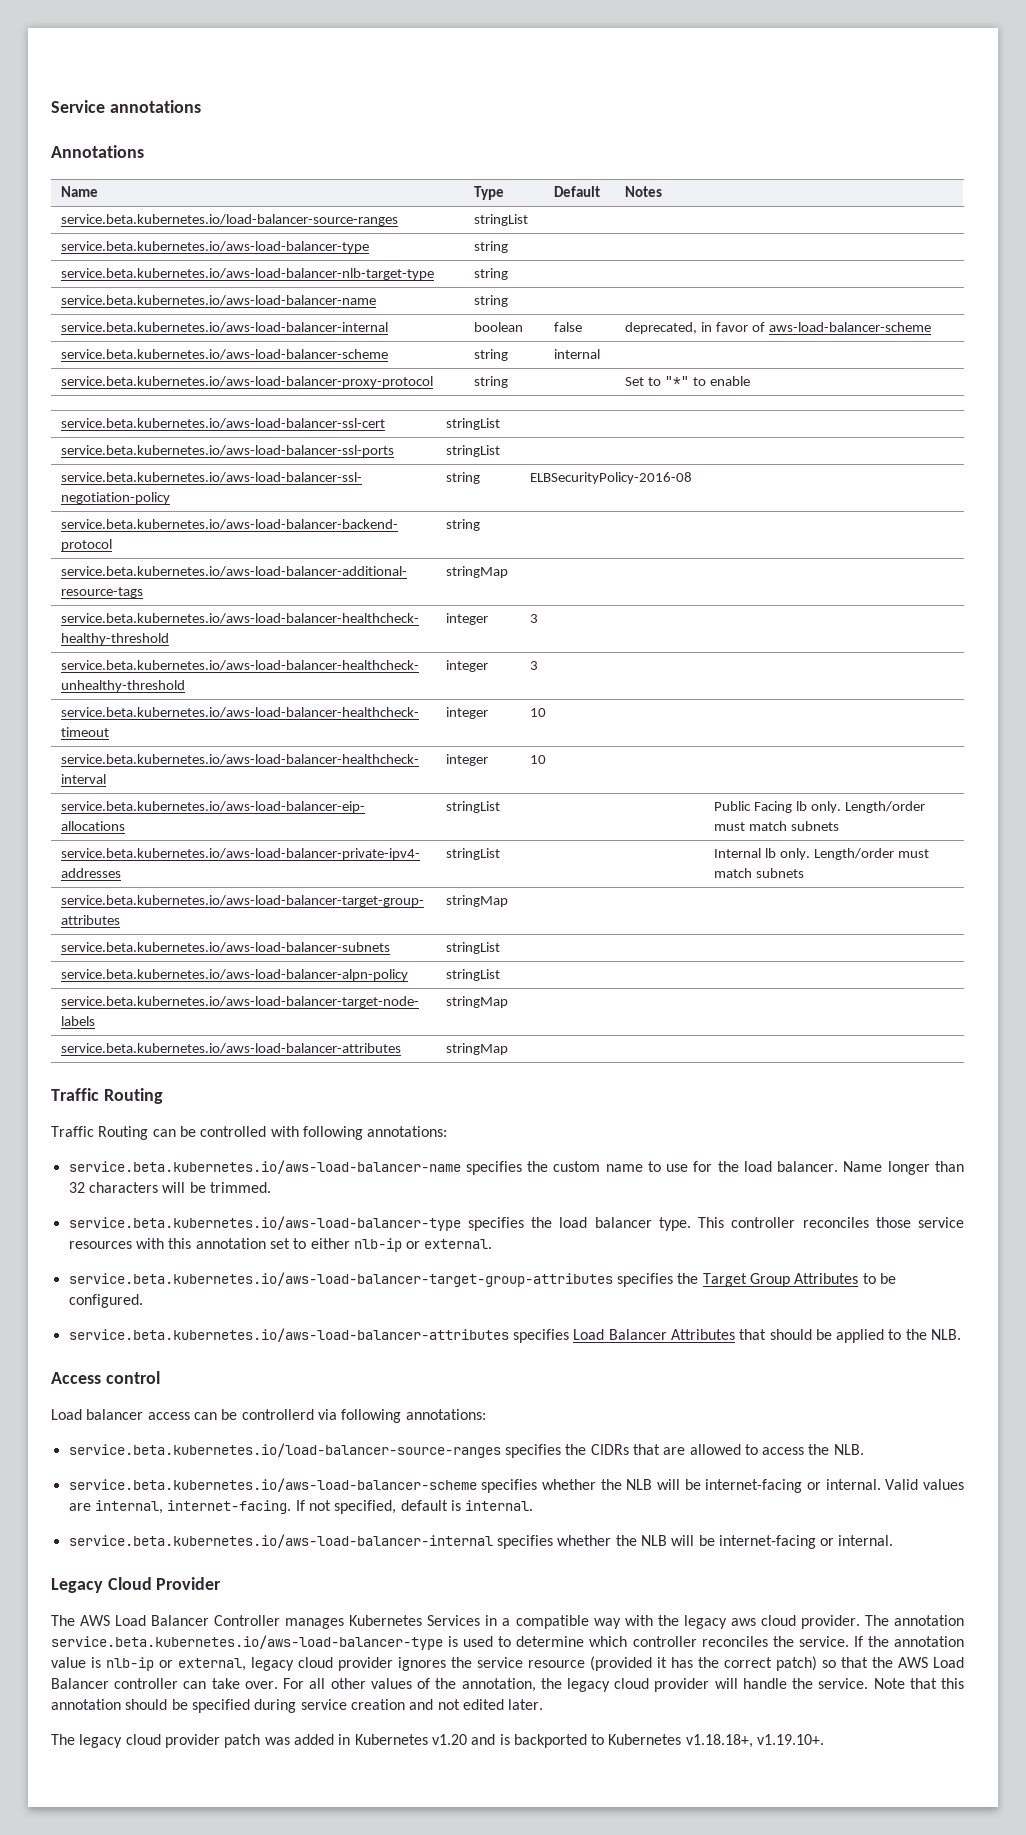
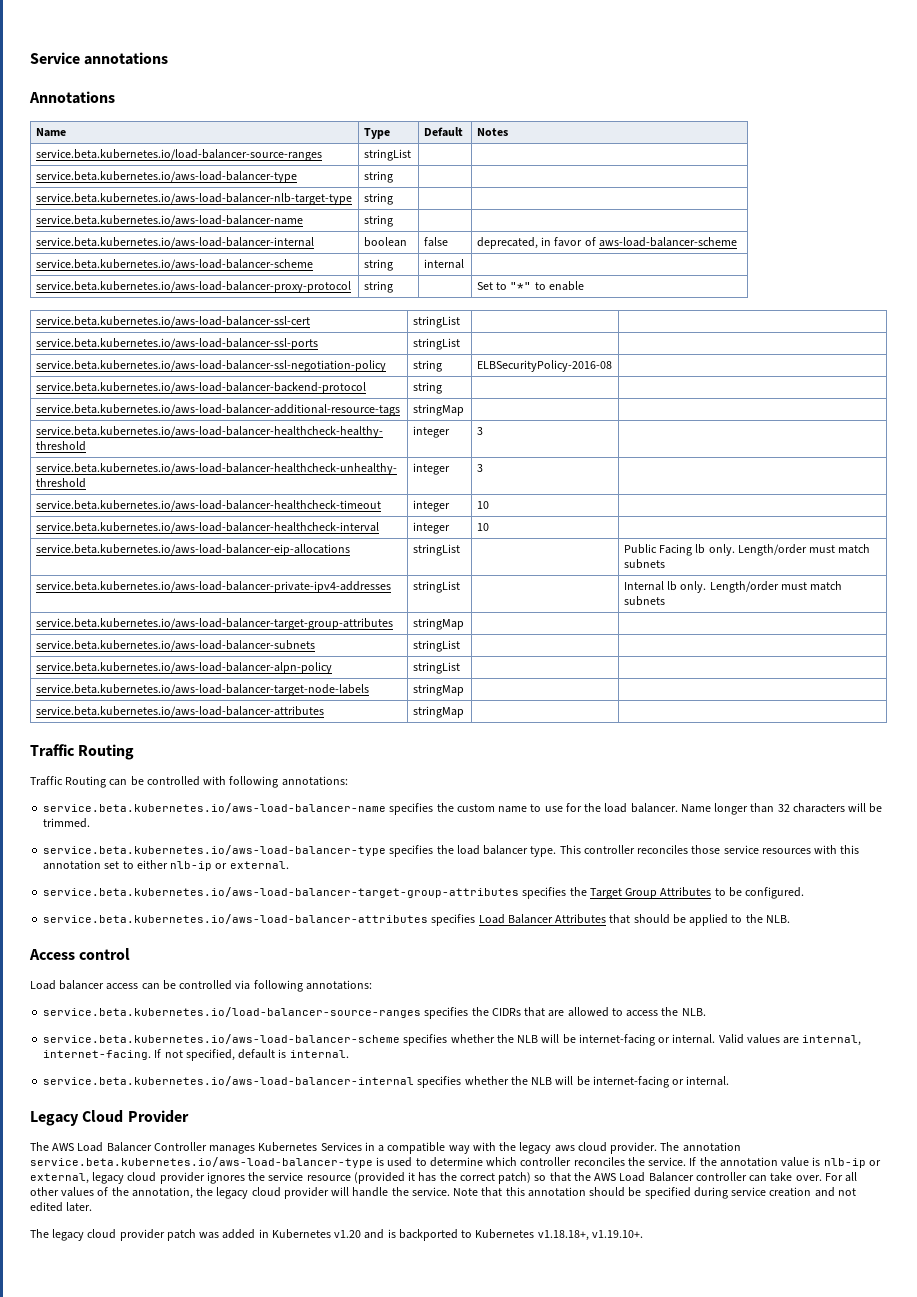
- Load balancer access can be controllerd via following annotations:
+ Load balancer access can be controlled via following annotations:

